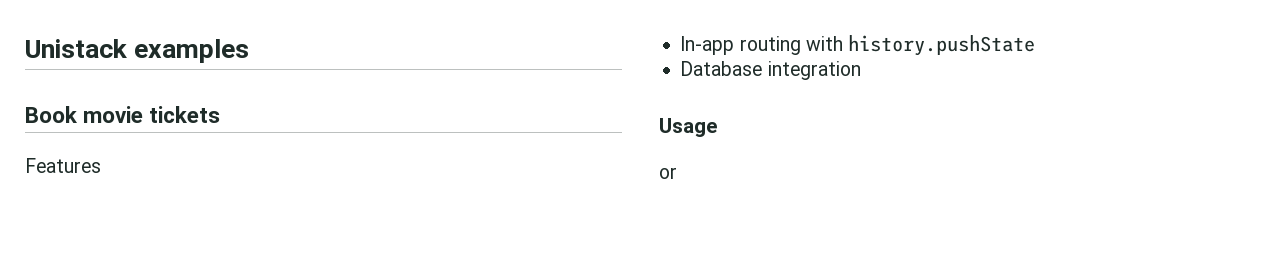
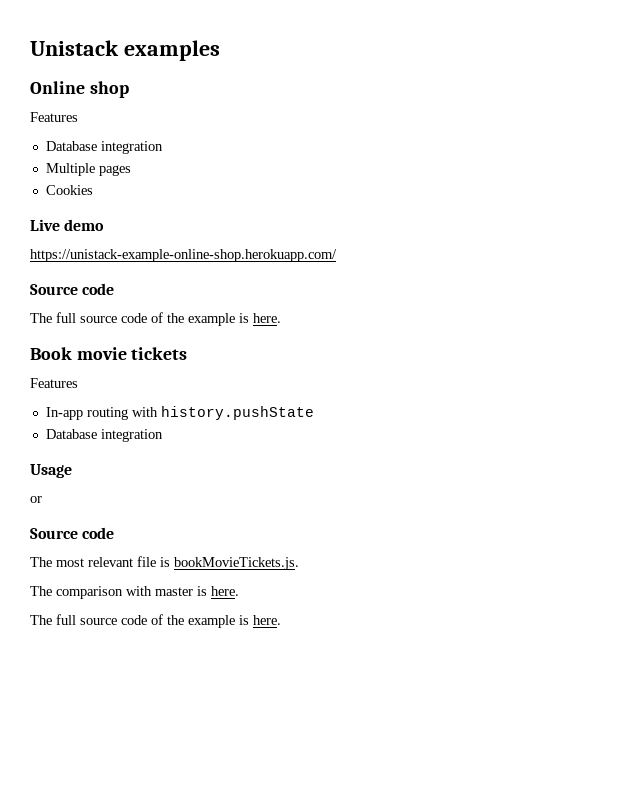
+ Online shop
+ Features
+ Database integration
+ Multiple pages
+ Cookies
+ Live demo
+ https://unistack-example-online-shop.herokuapp.com/
+ Source code
+ The full source code of the example is here.
  or
+ Source code
+ The most relevant file is bookMovieTickets.js.
+ The comparison with master is here.
+ The full source code of the example is here.

